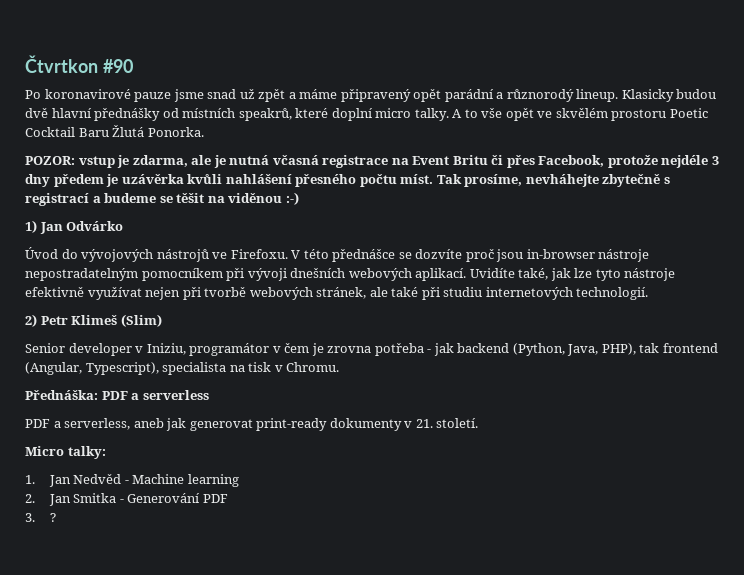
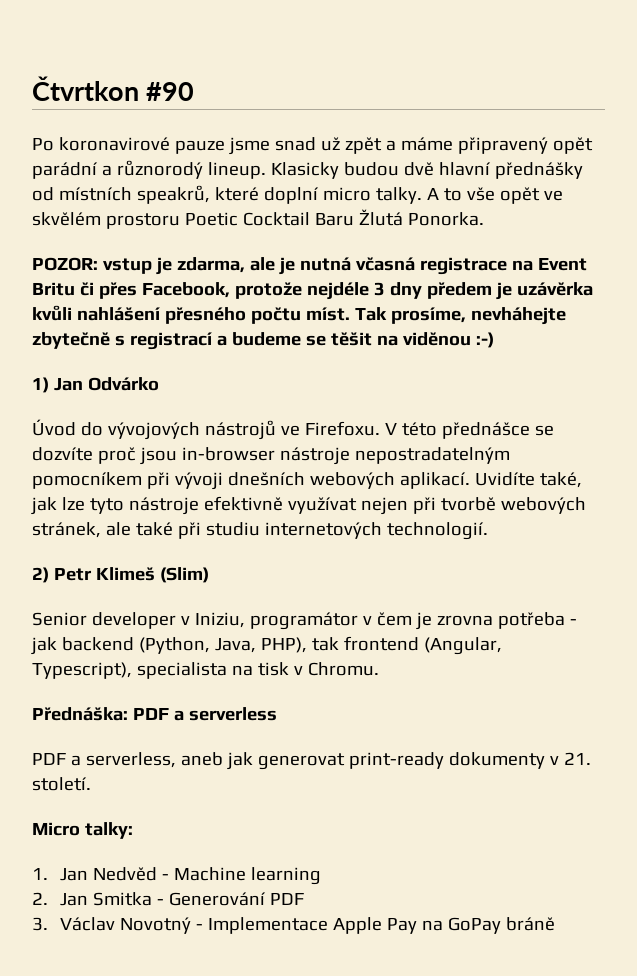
- 3. ?
+ 3. Václav Novotný - Implementace Apple Pay na GoPay bráně

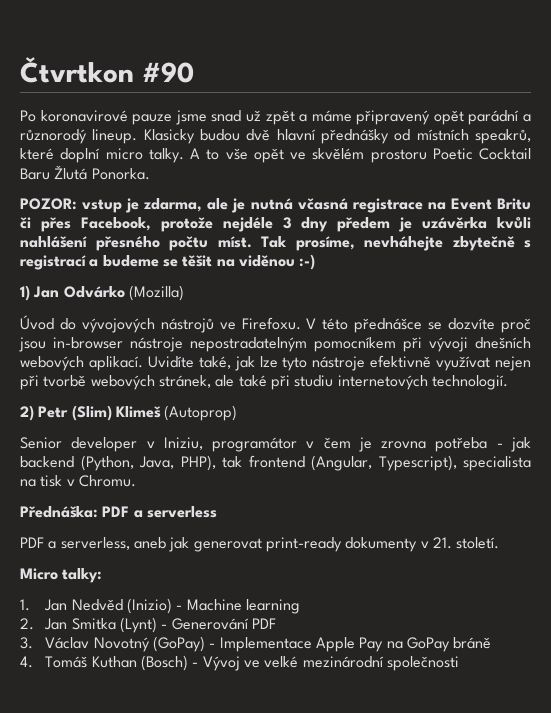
- 1) Jan Odvárko
+ 1) Jan Odvárko (Mozilla)
- 2) Petr Klimeš (Slim)
+ 2) Petr (Slim) Klimeš (Autoprop)
- 1. Jan Nedvěd - Machine learning
+ 1. Jan Nedvěd (Inizio) - Machine learning
- 2. Jan Smitka - Generování PDF
+ 2. Jan Smitka (Lynt) - Generování PDF
- 3. Václav Novotný - Implementace Apple Pay na GoPay bráně
+ 3. Václav Novotný (GoPay) - Implementace Apple Pay na GoPay bráně
+ 4. Tomáš Kuthan (Bosch) - Vývoj ve velké mezinárodní společnosti

